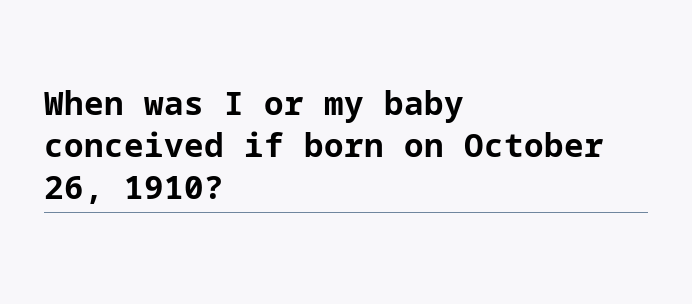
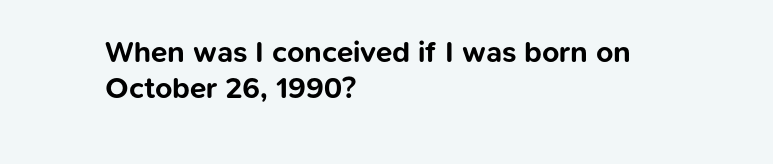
- When was I or my baby conceived if born on October 26, 1910?
+ When was I conceived if I was born on October 26, 1990?

